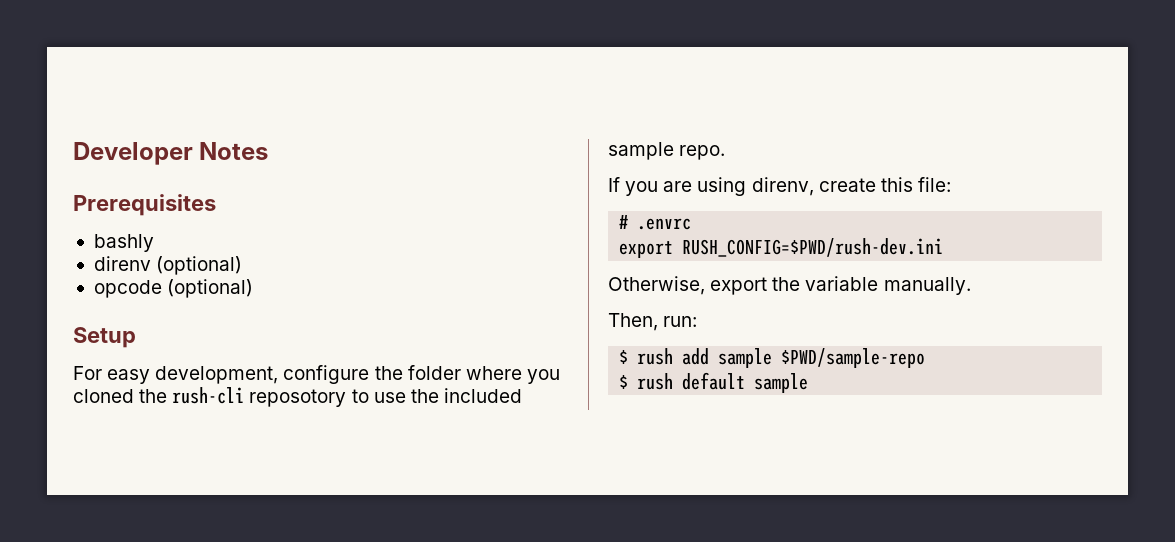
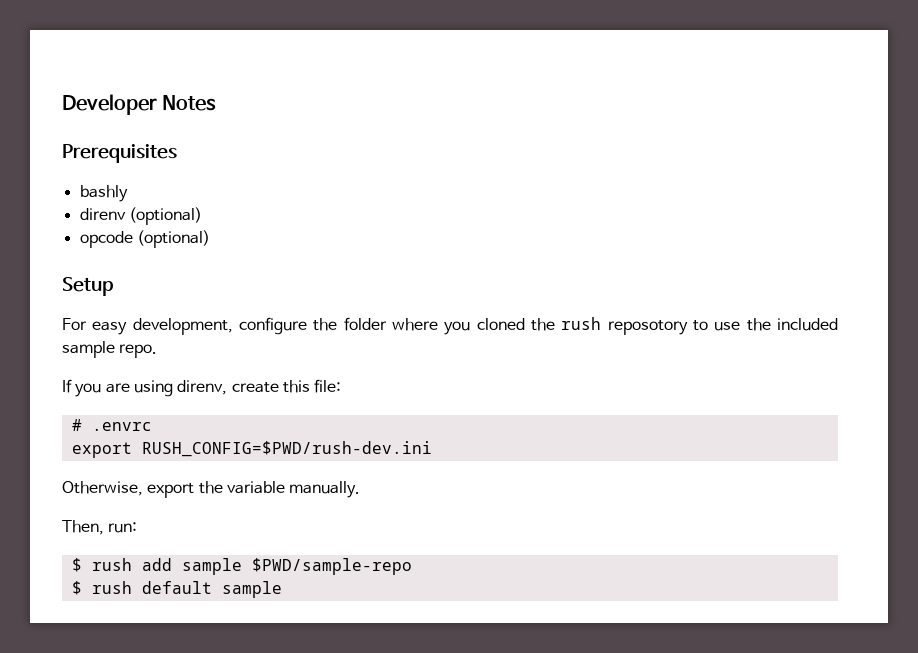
- For easy development, configure the folder where you cloned the rush-cli reposotory to use the included sample repo.
+ For easy development, configure the folder where you cloned the rush reposotory to use the included sample repo.

